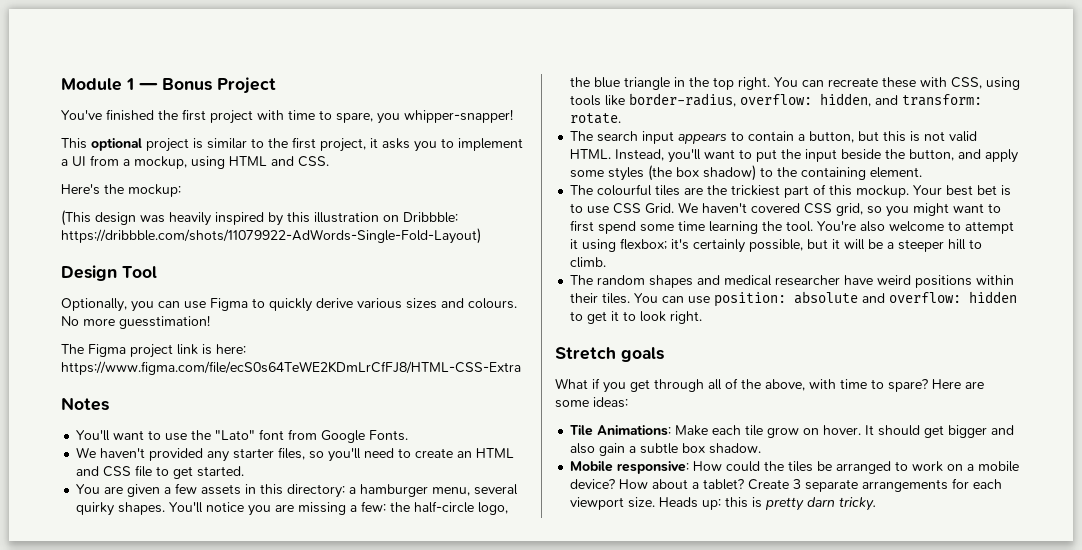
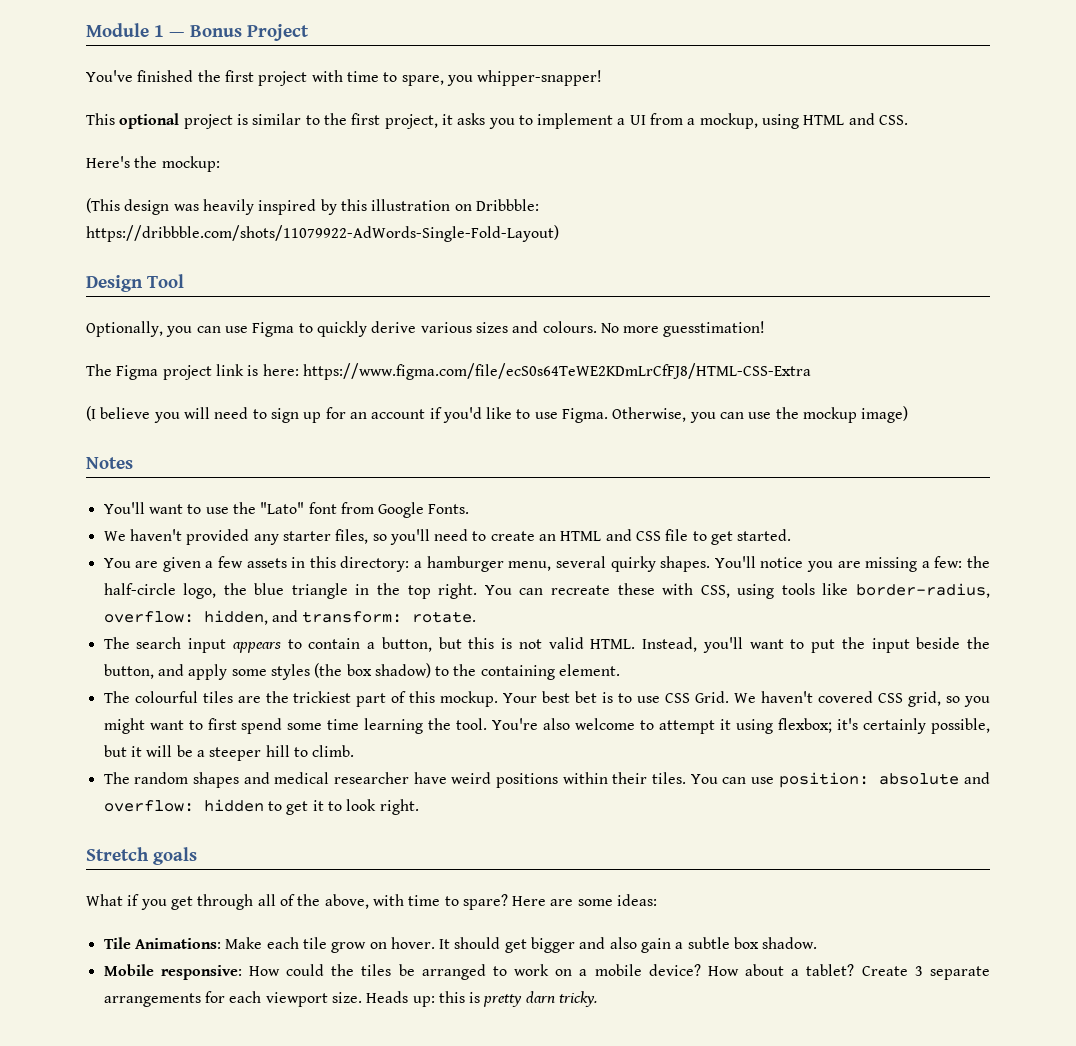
+ (I believe you will need to sign up for an account if you'd like to use Figma. Otherwise, you can use the mockup image)

